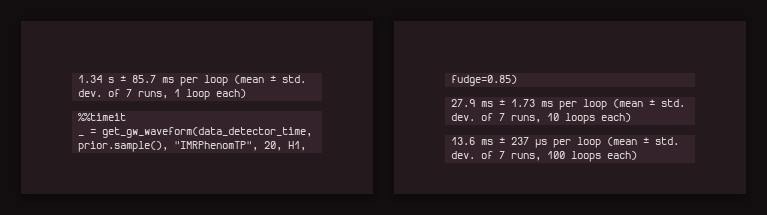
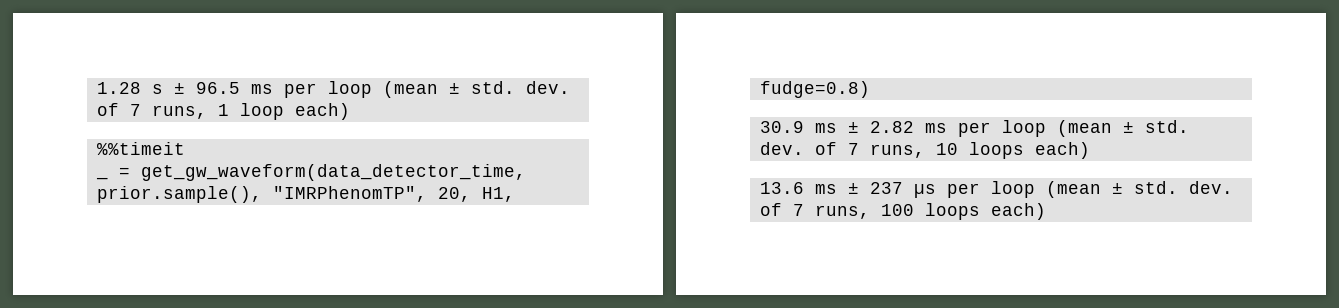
- 1.34 s ± 85.7 ms per loop (mean ± std. dev. of 7 runs, 1 loop each)
+ 1.28 s ± 96.5 ms per loop (mean ± std. dev. of 7 runs, 1 loop each)
- _ = get_gw_waveform(data_detector_time, prior.sample(), "IMRPhenomTP", 20, H1, fudge=0.85)
- 27.9 ms ± 1.73 ms per loop (mean ± std. dev. of 7 runs, 10 loops each)
+ _ = get_gw_waveform(data_detector_time, prior.sample(), "IMRPhenomTP", 20, H1, fudge=0.8)
+ 30.9 ms ± 2.82 ms per loop (mean ± std. dev. of 7 runs, 10 loops each)

